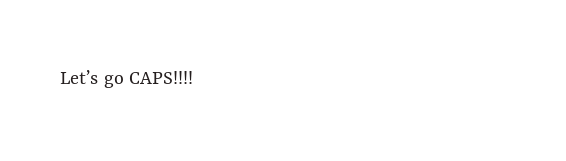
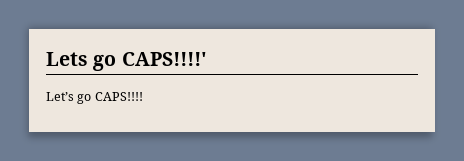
+ Lets go CAPS!!!!'

